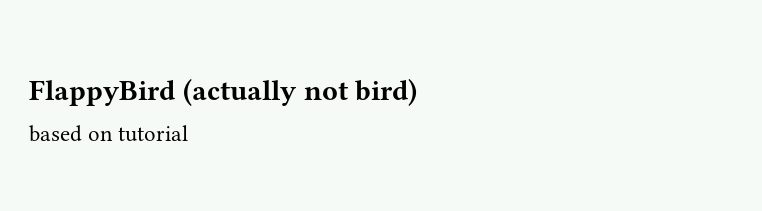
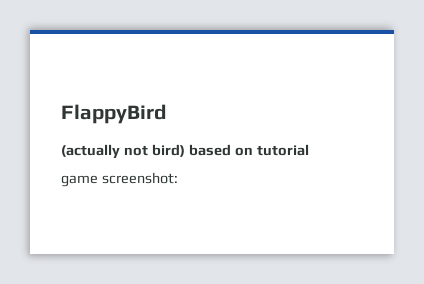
- FlappyBird (actually not bird)
- based on tutorial
+ FlappyBird
+ (actually not bird) based on tutorial
+ game screenshot:

